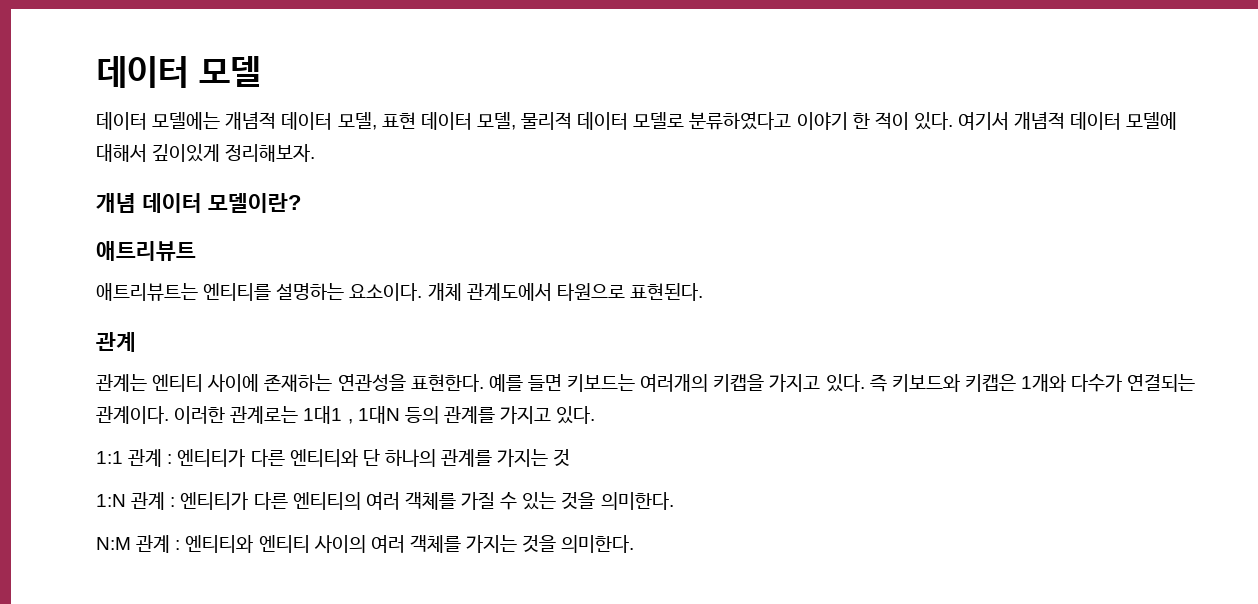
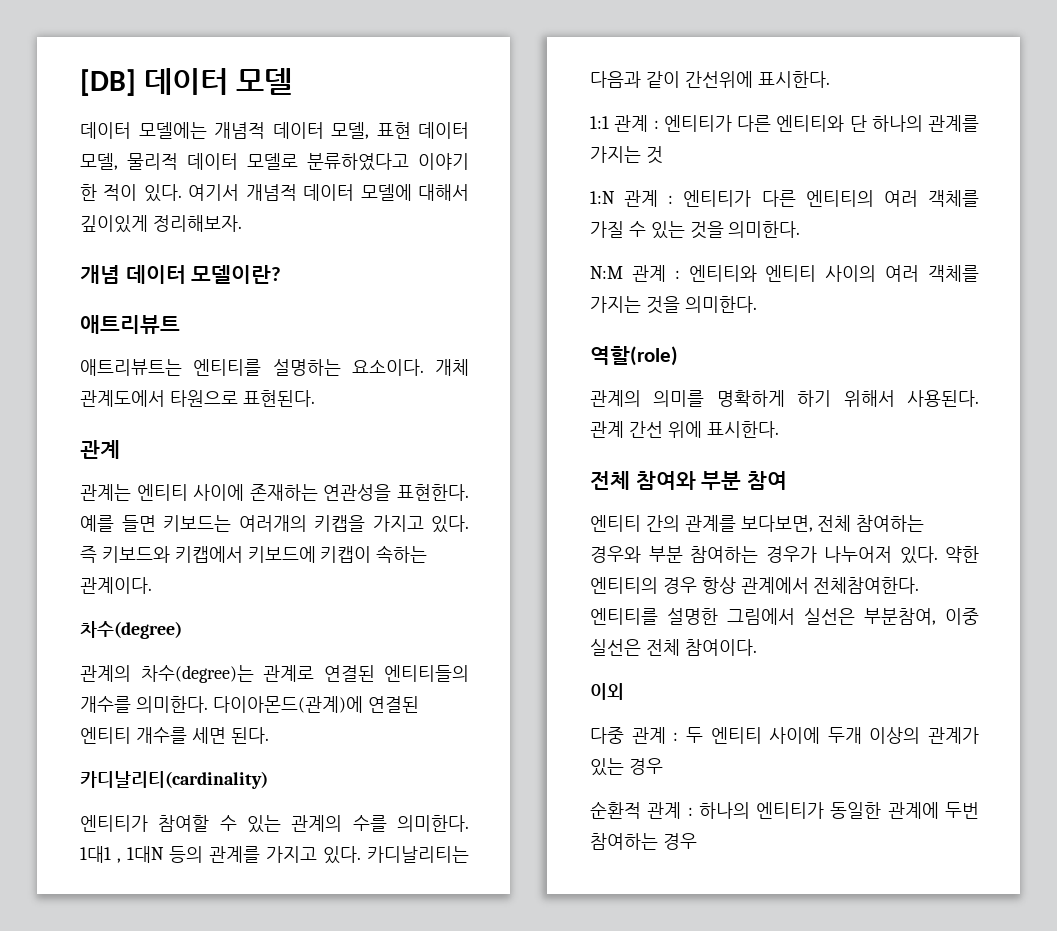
- 데이터 모델
+ [DB] 데이터 모델
- 즉 키보드와 키캡은 1개와 다수가 연결되는 관계이다. 이러한 관계로는 1대1 , 1대N 등의 관계를 가지고 있다.
+ 즉 키보드와 키캡에서 키보드에 키캡이 속하는 관계이다.
+ 차수(degree)
+ 관계의 차수(degree)는 관계로 연결된 엔티티들의 개수를 의미한다. 다이아몬드(관계)에 연결된 엔티티 개수를 세면 된다.
+ 카디날리티(cardinality)
+ 엔티티가 참여할 수 있는 관계의 수를 의미한다. 1대1 , 1대N 등의 관계를 가지고 있다. 카디날리티는 다음과 같이 간선위에 표시한다.
+ 역할(role)
+ 관계의 의미를 명확하게 하기 위해서 사용된다. 관계 간선 위에 표시한다.
+ 전체 참여와 부분 참여
+ 엔티티 간의 관계를 보다보면, 전체 참여하는 경우와 부분 참여하는 경우가 나누어저 있다. 약한 엔티티의 경우 항상 관계에서 전체참여한다. 엔티티를 설명한 그림에서 실선은 부분참여, 이중 실선은 전체 참여이다.
+ 이외
+ 다중 관계 : 두 엔티티 사이에 두개 이상의 관계가 있는 경우
+ 순환적 관계 : 하나의 엔티티가 동일한 관계에 두번 참여하는 경우

